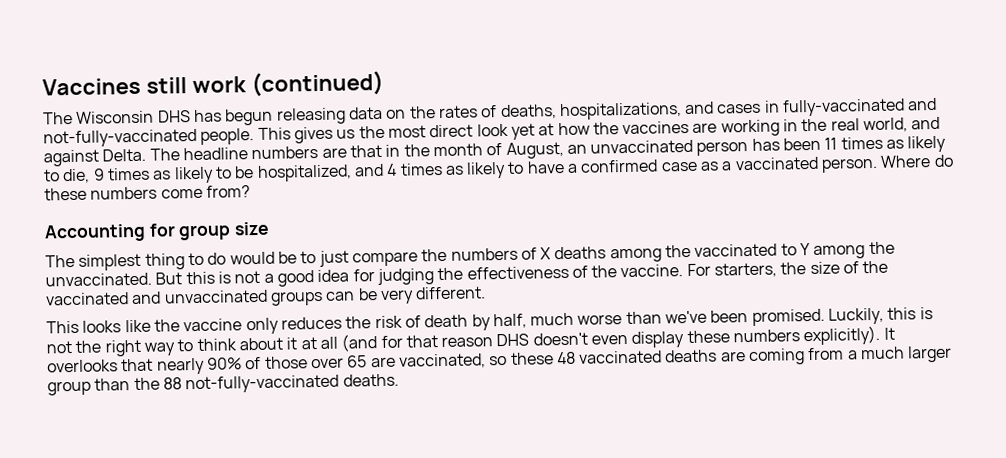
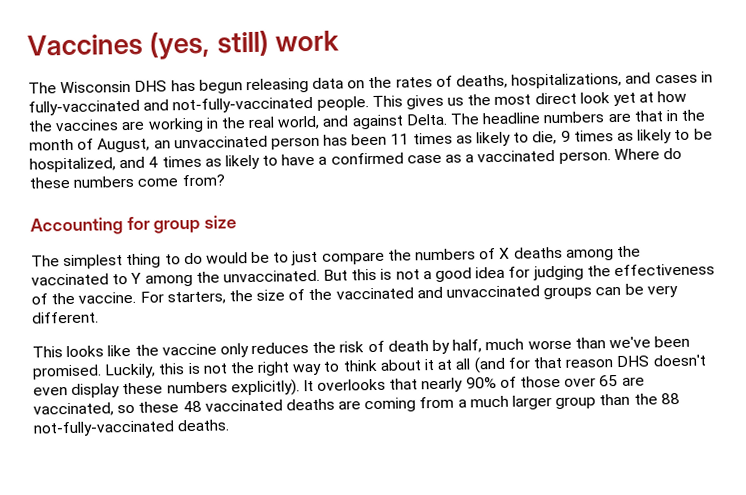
- Vaccines still work (continued)
+ Vaccines (yes, still) work

